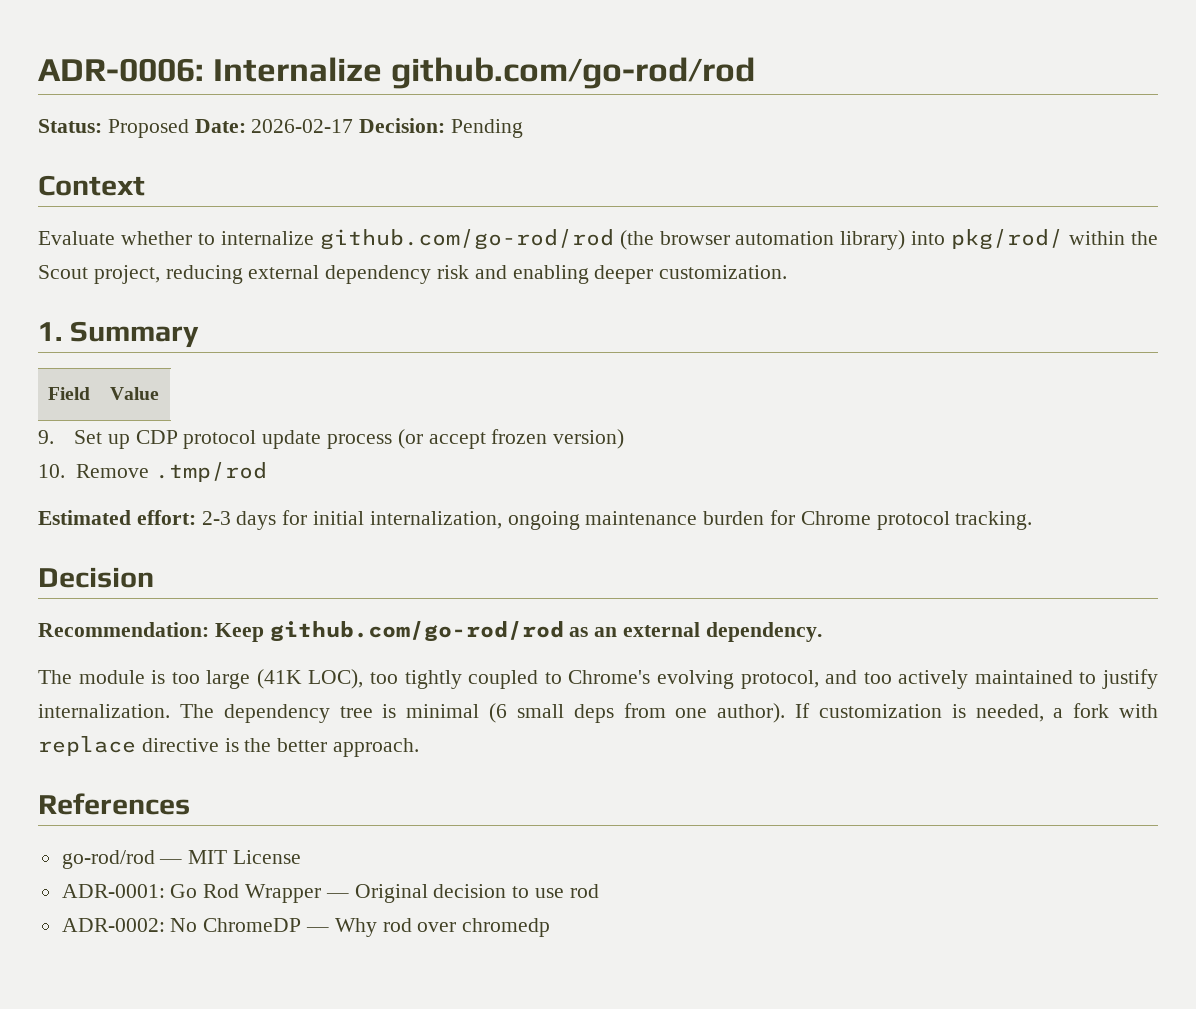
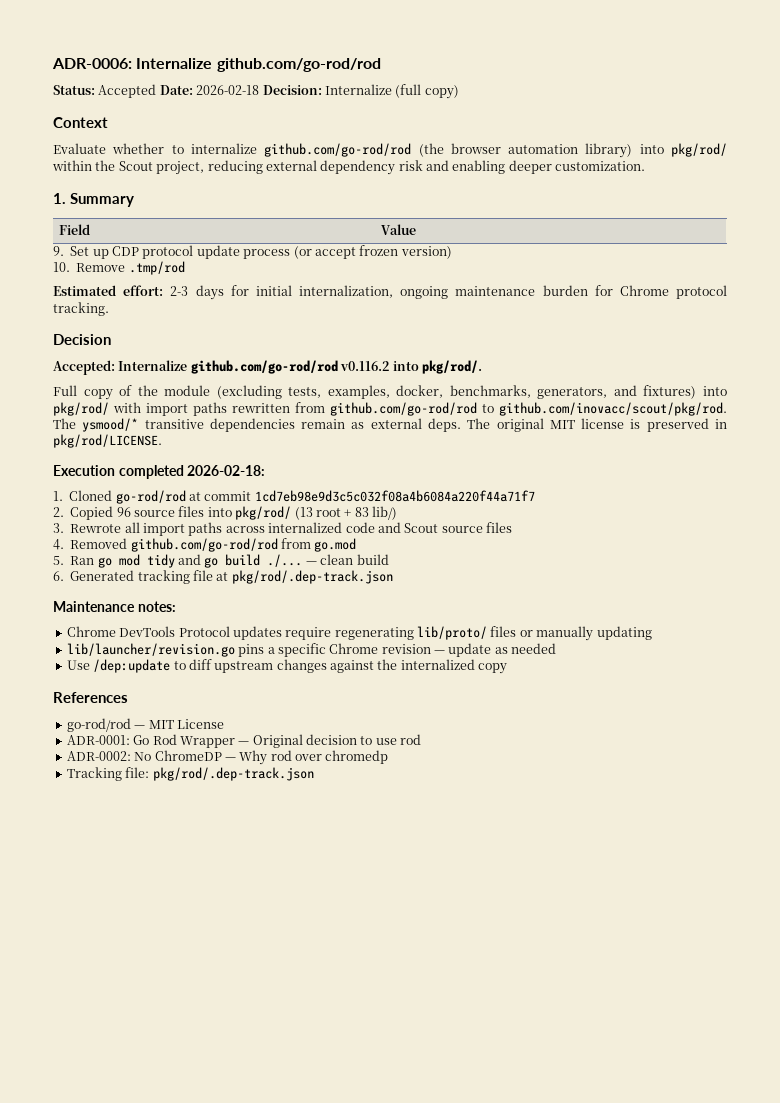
- Status: Proposed Date: 2026-02-17 Decision: Pending
+ Status: Accepted Date: 2026-02-18 Decision: Internalize (full copy)
- Recommendation: Keep github.com/go-rod/rod as an external dependency.
- The module is too large (41K LOC), too tightly coupled to Chrome's evolving protocol, and too actively maintained to justify internalization. The dependency tree is minimal (6 small deps from one author). If customization is needed, a fork with replace directive is the better approach.
+ Accepted: Internalize github.com/go-rod/rod v0.116.2 into pkg/rod/.
+ Full copy of the module (excluding tests, examples, docker, benchmarks, generators, and fixtures) into pkg/rod/ with import paths rewritten from github.com/go-rod/rod to github.com/inovacc/scout/pkg/rod. The ysmood/* transitive dependencies remain as external deps. The original MIT license is preserved in pkg/rod/LICENSE.
+ Execution completed 2026-02-18:
+ 1. Cloned go-rod/rod at commit 1cd7eb98e9d3c5c032f08a4b6084a220f44a71f7
+ 2. Copied 96 source files into pkg/rod/ (13 root + 83 lib/)
+ 3. Rewrote all import paths across internalized code and Scout source files
+ 4. Removed github.com/go-rod/rod from go.mod
+ 5. Ran go mod tidy and go build ./... — clean build
+ 6. Generated tracking file at pkg/rod/.dep-track.json
+ Maintenance notes:
+ Chrome DevTools Protocol updates require regenerating lib/proto/ files or manually updating
+ lib/launcher/revision.go pins a specific Chrome revision — update as needed
+ Use /dep:update to diff upstream changes against the internalized copy
+ Tracking file: pkg/rod/.dep-track.json

